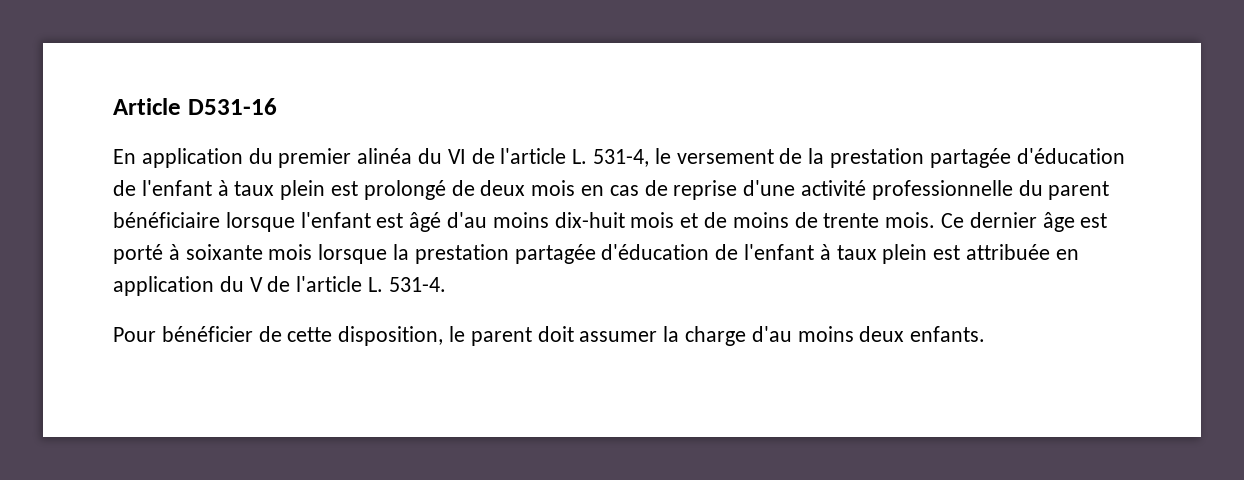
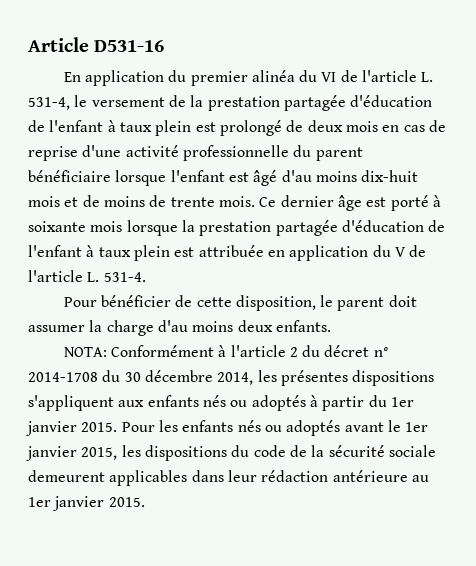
+ NOTA: Conformément à l'article 2 du décret n° 2014-1708 du 30 décembre 2014, les présentes dispositions s'appliquent aux enfants nés ou adoptés à partir du 1er janvier 2015. Pour les enfants nés ou adoptés avant le 1er janvier 2015, les dispositions du code de la sécurité sociale demeurent applicables dans leur rédaction antérieure au 1er janvier 2015.

